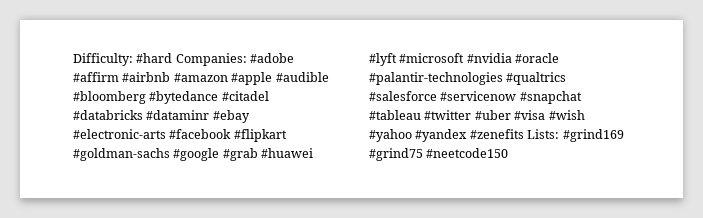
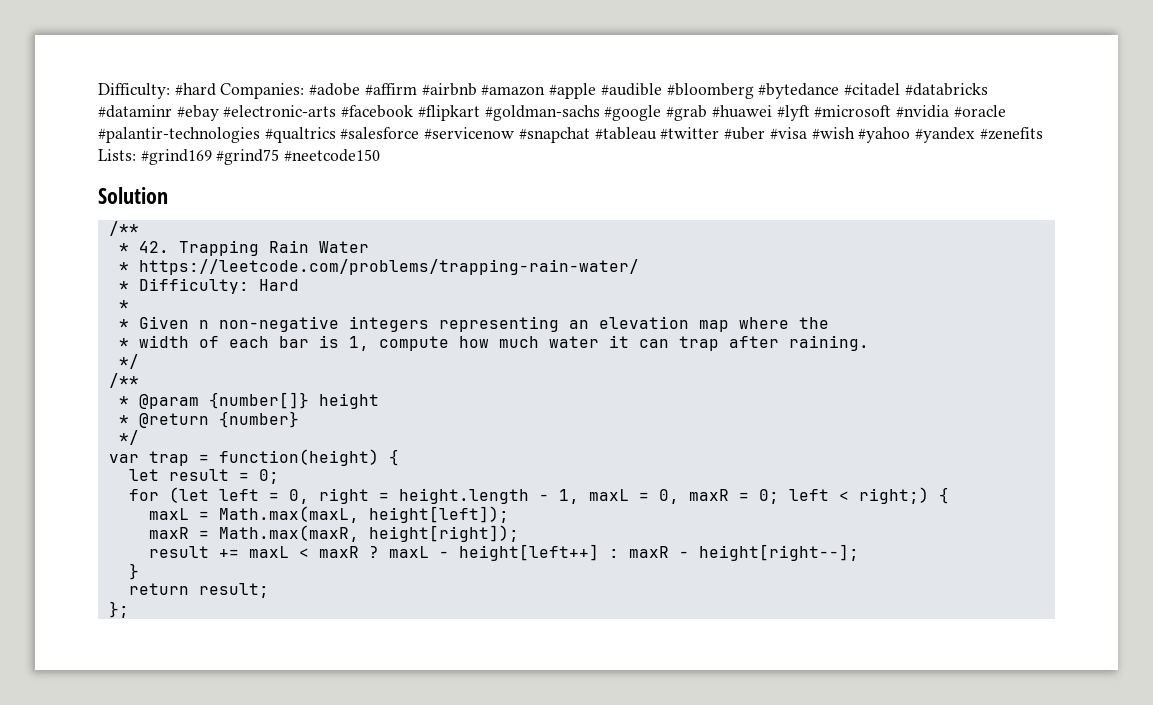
+ Solution
+ /**
+ * 42. Trapping Rain Water
+ * https://leetcode.com/problems/trapping-rain-water/
+ * Difficulty: Hard
+ *
+ * Given n non-negative integers representing an elevation map where the
+ * width of each bar is 1, compute how much water it can trap after raining.
+ */
+ /**
+ * @param {number[]} height
+ * @return {number}
+ */
+ var trap = function(height) {
+ let result = 0;
+ for (let left = 0, right = height.length - 1, maxL = 0, maxR = 0; left < right;) {
+ maxL = Math.max(maxL, height[left]);
+ maxR = Math.max(maxR, height[right]);
+ result += maxL < maxR ? maxL - height[left++] : maxR - height[right--];
+ }
+ return result;
+ };

